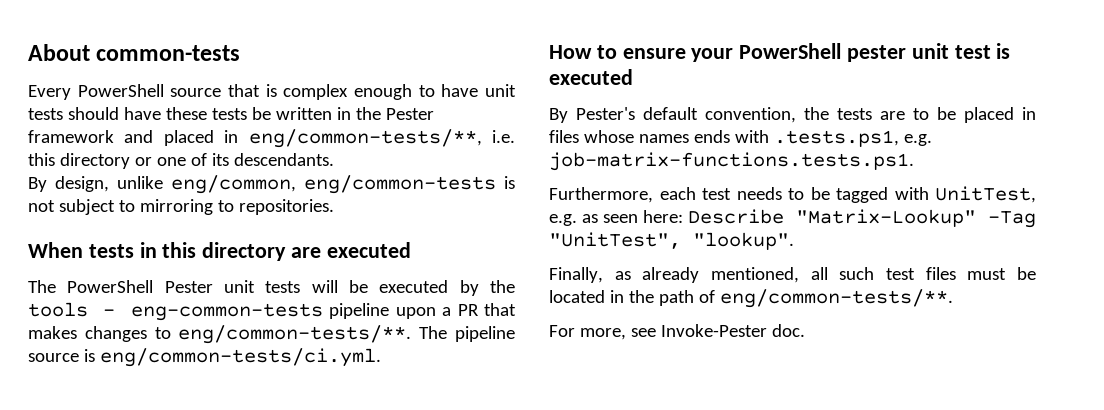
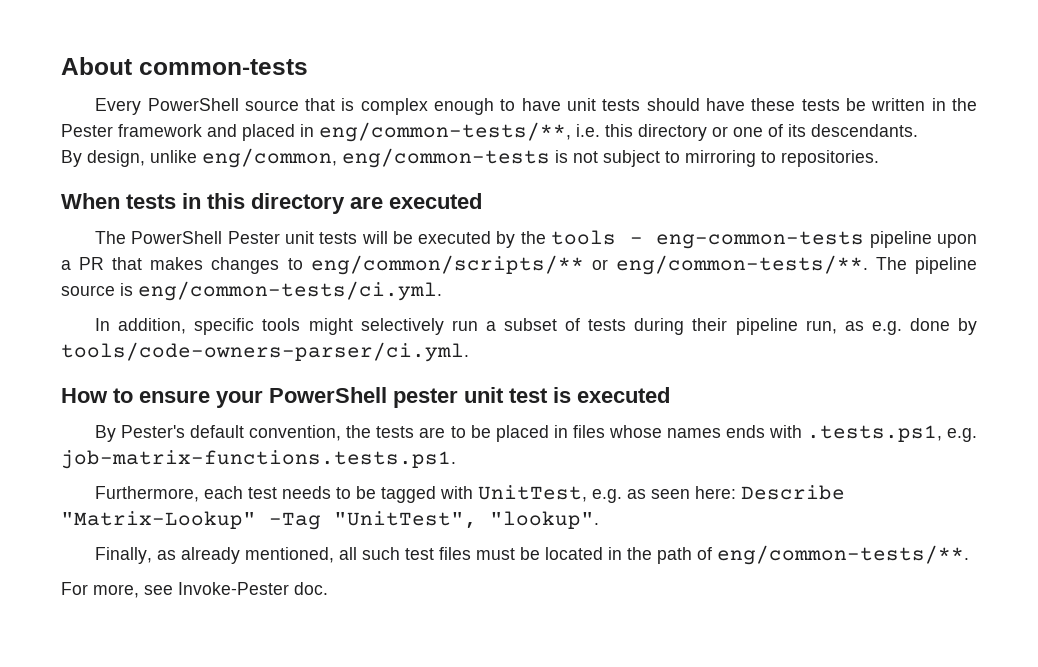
- The PowerShell Pester unit tests will be executed by the tools - eng-common-tests pipeline upon a PR that makes changes to eng/common-tests/**.
+ The PowerShell Pester unit tests will be executed by the tools - eng-common-tests pipeline upon a PR that makes changes to eng/common/scripts/** or eng/common-tests/**.
+ In addition, specific tools might selectively run a subset of tests during their pipeline run, as e.g. done by tools/code-owners-parser/ci.yml.

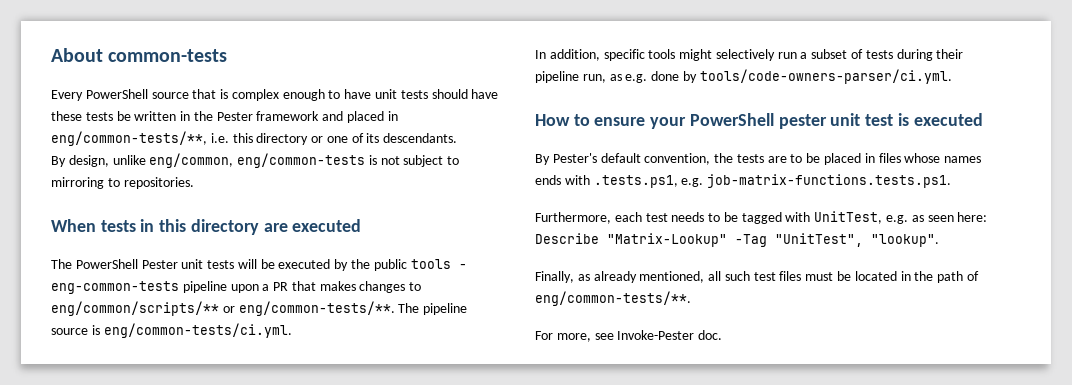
- The PowerShell Pester unit tests will be executed by the tools - eng-common-tests pipeline upon a PR that makes changes to eng/common/scripts/** or eng/common-tests/**.
+ The PowerShell Pester unit tests will be executed by the public tools - eng-common-tests pipeline upon a PR that makes changes to eng/common/scripts/** or eng/common-tests/**.

